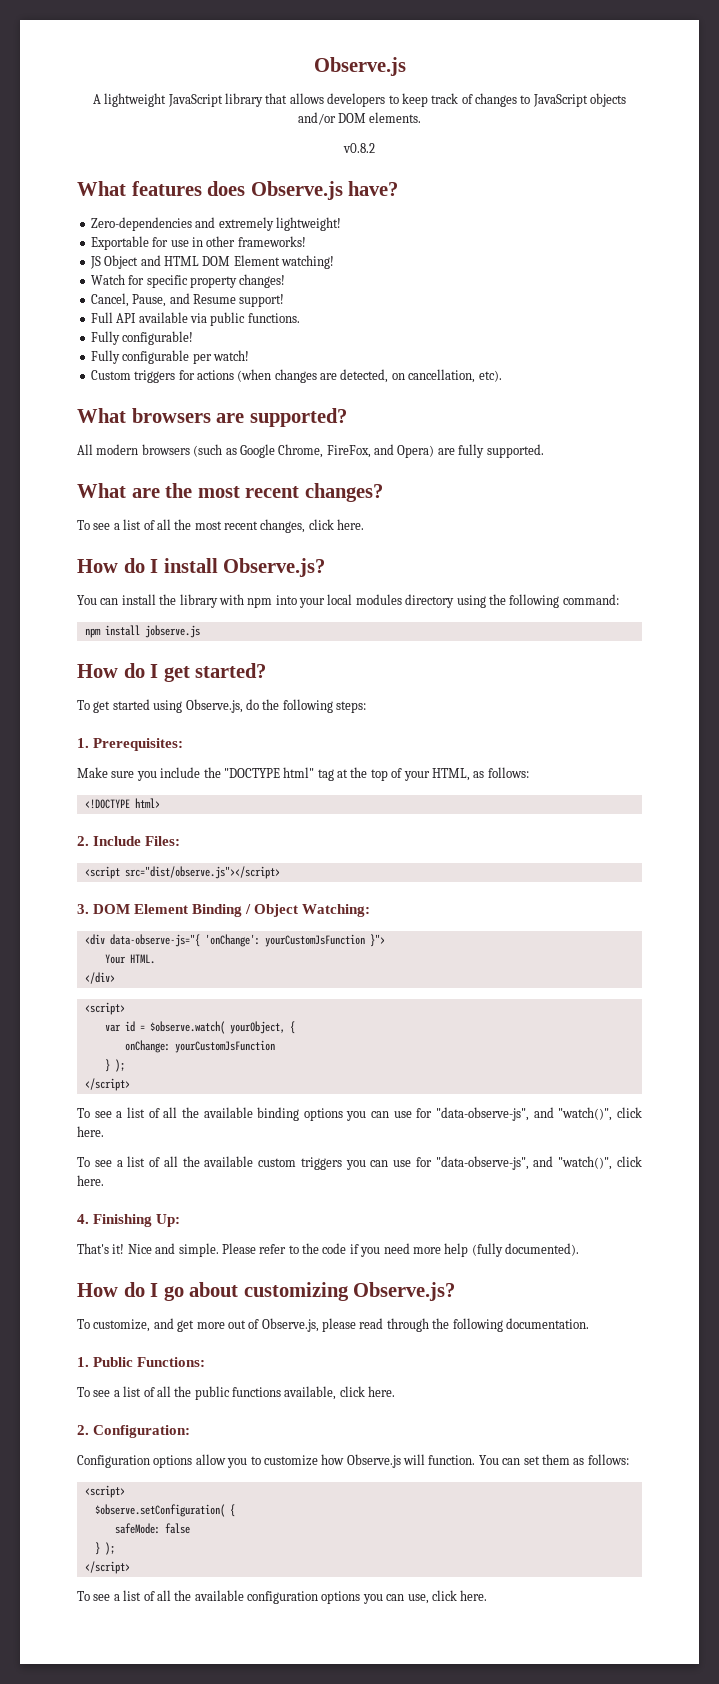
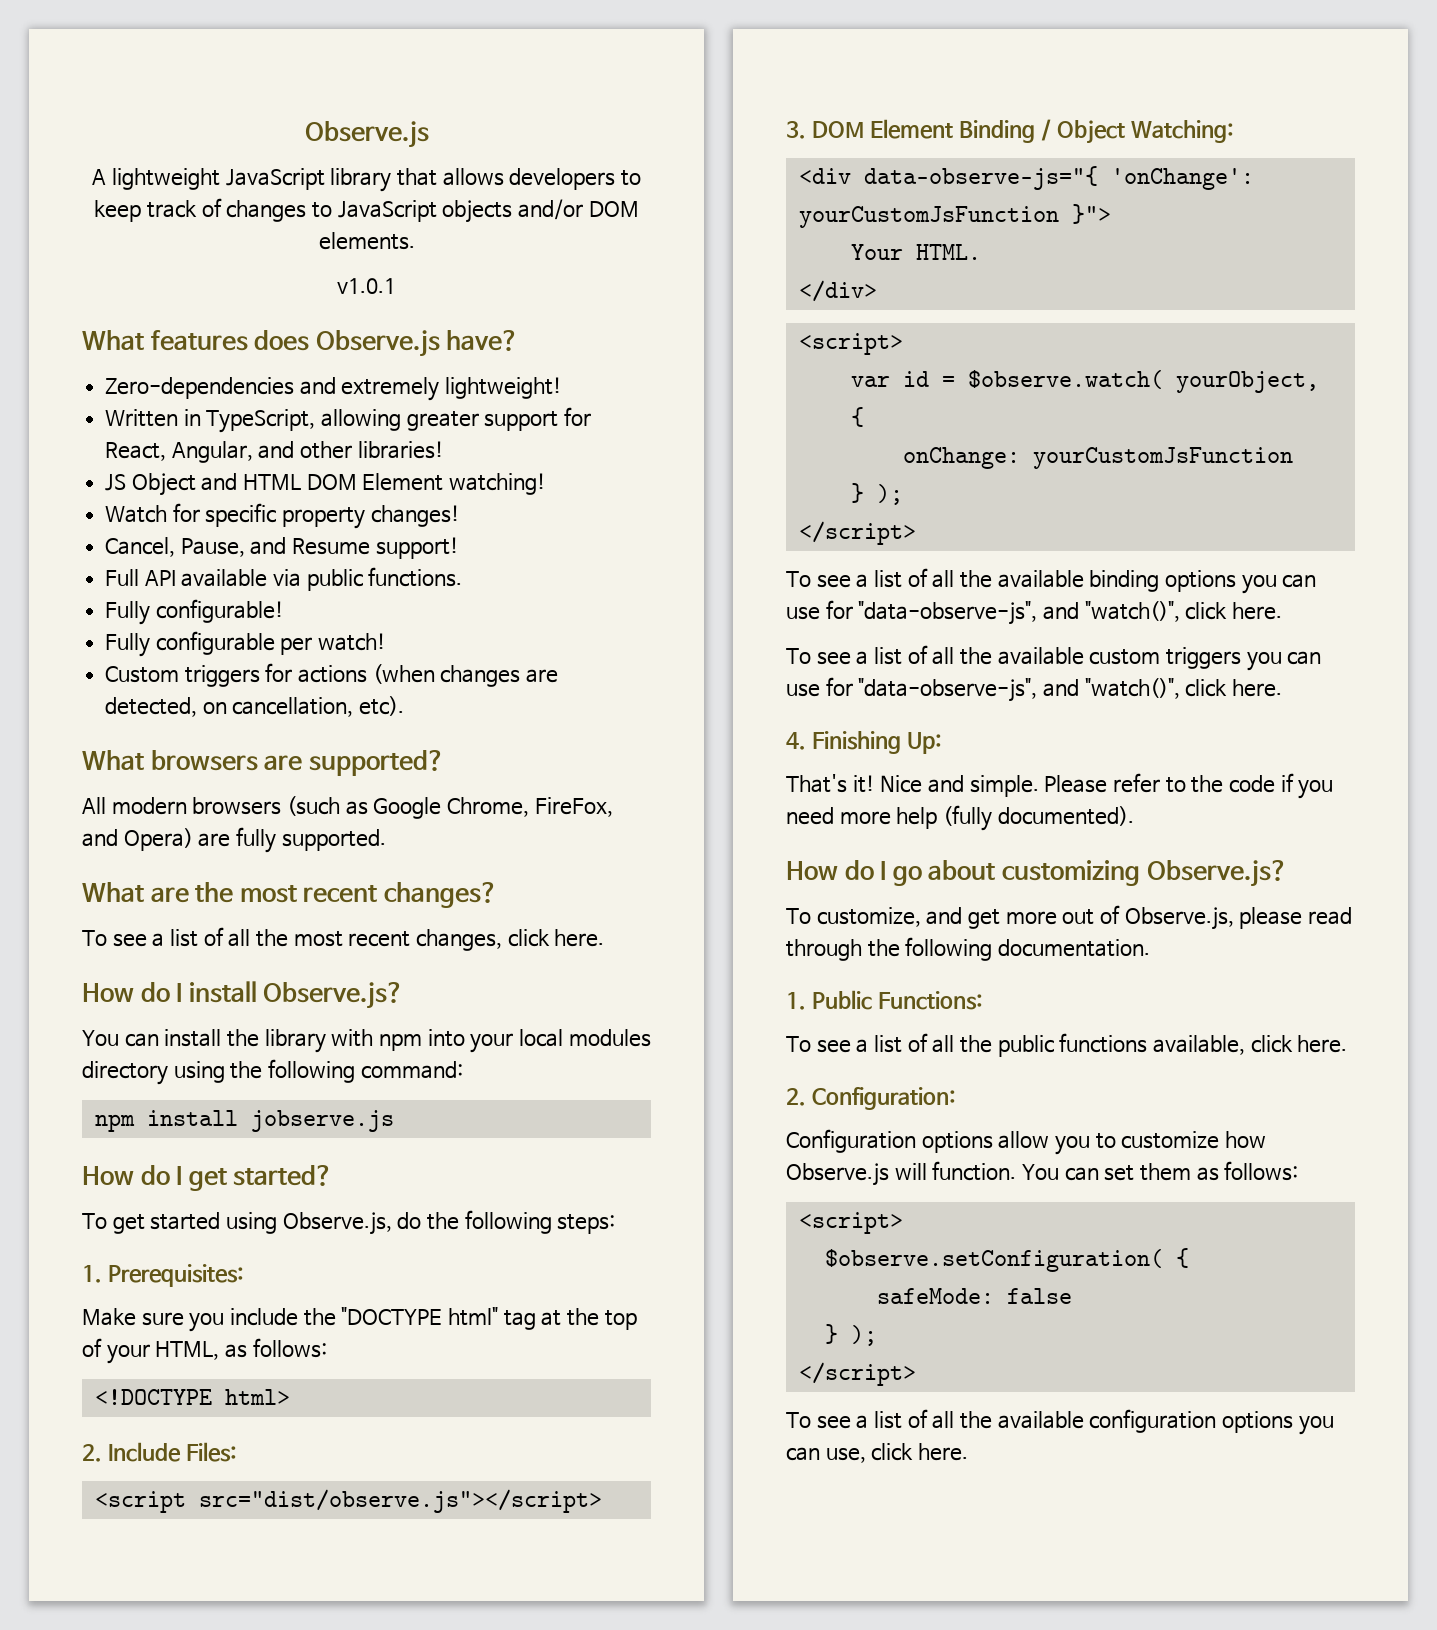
- v0.8.2
+ v1.0.1
- Exportable for use in other frameworks!
+ Written in TypeScript, allowing greater support for React, Angular, and other libraries!

